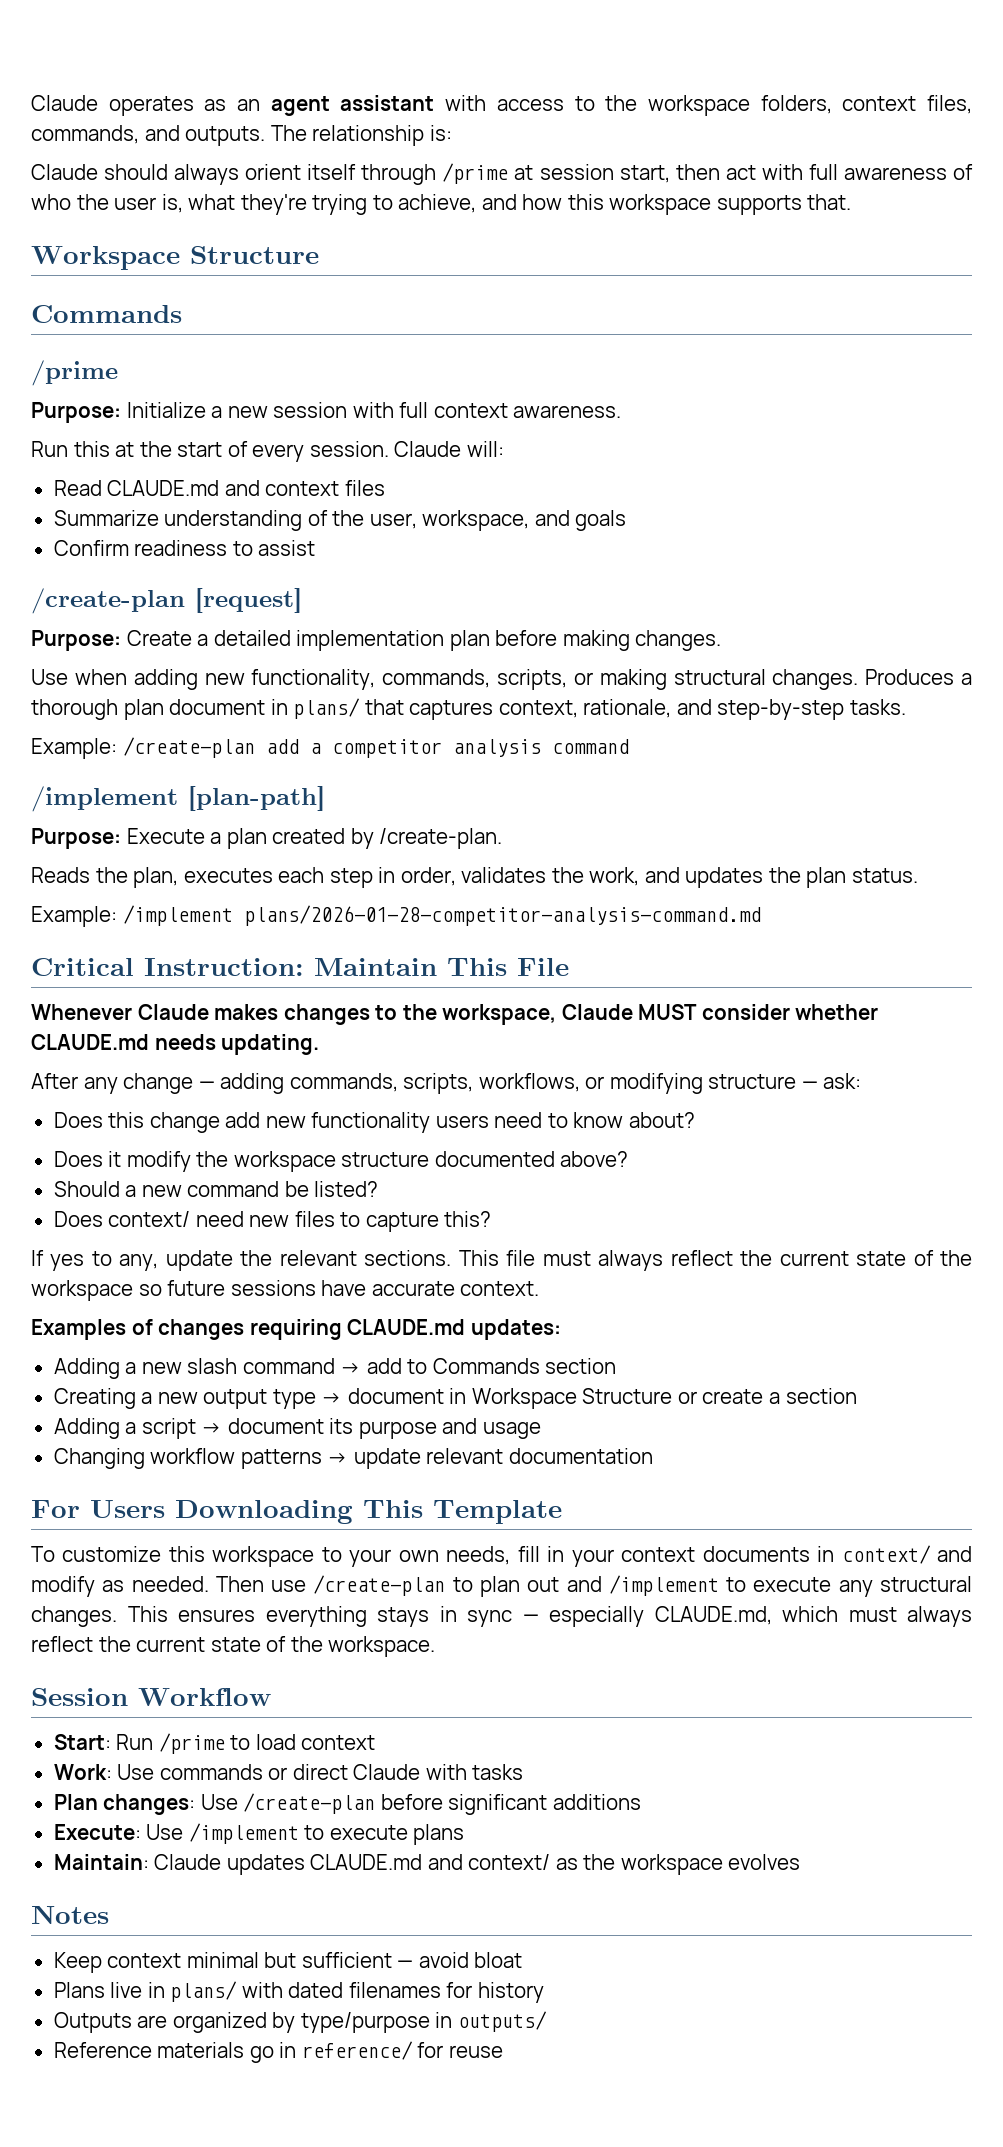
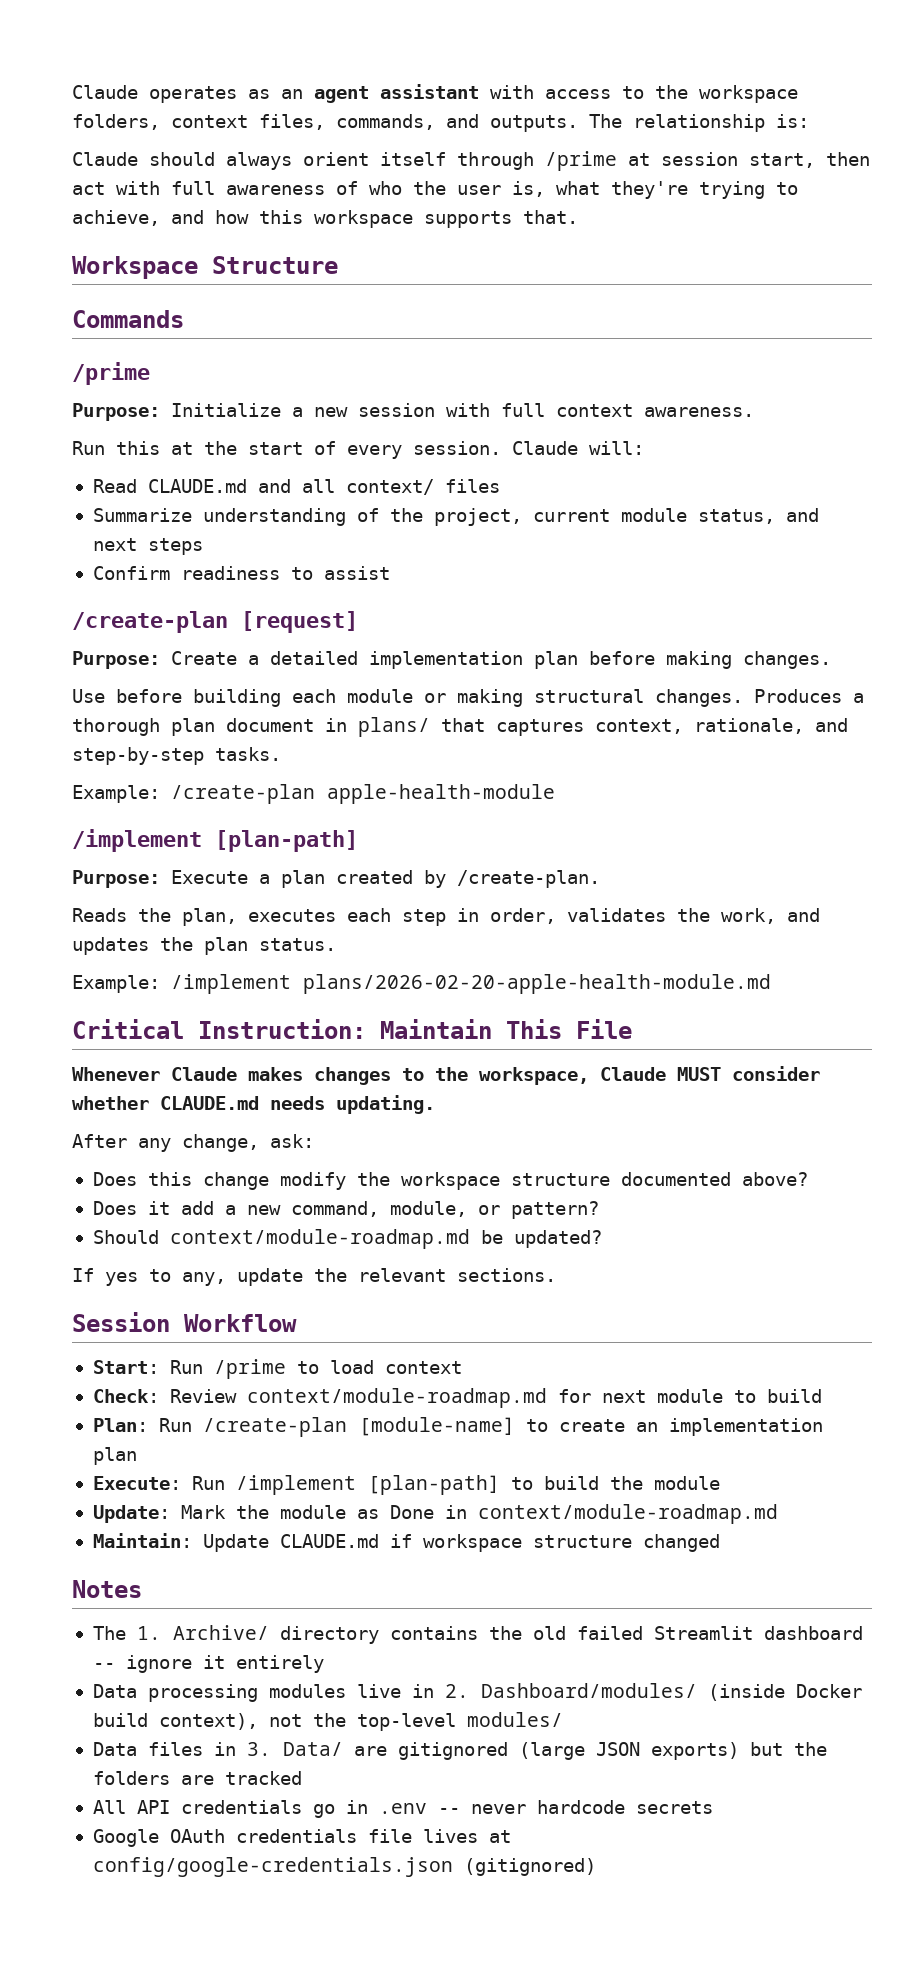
- Read CLAUDE.md and context files
+ Read CLAUDE.md and all context/ files
- Summarize understanding of the user, workspace, and goals
+ Summarize understanding of the project, current module status, and next steps
- Use when adding new functionality, commands, scripts, or making structural changes.
+ Use before building each module or making structural changes.
- Example: /create-plan add a competitor analysis command
+ Example: /create-plan apple-health-module
- Example: /implement plans/2026-01-28-competitor-analysis-command.md
+ Example: /implement plans/2026-02-20-apple-health-module.md
- After any change — adding commands, scripts, workflows, or modifying structure — ask:
- Does this change add new functionality users need to know about?
- Does it modify the workspace structure documented above?
+ After any change, ask:
+ Does this change modify the workspace structure documented above?
- Should a new command be listed?
- Does context/ need new files to capture this?
+ Does it add a new command, module, or pattern?
+ Should context/module-roadmap.md be updated?
- This file must always reflect the current state of the workspace so future sessions have accurate context.
- Examples of changes requiring CLAUDE.md updates:
- Adding a new slash command → add to Commands section
- Creating a new output type → document in Workspace Structure or create a section
- Adding a script → document its purpose and usage
- Changing workflow patterns → update relevant documentation
- For Users Downloading This Template
- To customize this workspace to your own needs, fill in your context documents in context/ and modify as needed. Then use /create-plan to plan out and /implement to execute any structural changes. This ensures everything stays in sync — especially CLAUDE.md, which must always reflect the current state of the workspace.
- Work: Use commands or direct Claude with tasks
- Plan changes: Use /create-plan before significant additions
- Execute: Use /implement to execute plans
- Maintain: Claude updates CLAUDE.md and context/ as the workspace evolves
+ Check: Review context/module-roadmap.md for next module to build
+ Plan: Run /create-plan [module-name] to create an implementation plan
+ Execute: Run /implement [plan-path] to build the module
+ Update: Mark the module as Done in context/module-roadmap.md
+ Maintain: Update CLAUDE.md if workspace structure changed
  Notes
- Keep context minimal but sufficient — avoid bloat
- Plans live in plans/ with dated filenames for history
- Outputs are organized by type/purpose in outputs/
- Reference materials go in reference/ for reuse
+ The 1. Archive/ directory contains the old failed Streamlit dashboard -- ignore it entirely
+ Data processing modules live in 2. Dashboard/modules/ (inside Docker build context), not the top-level modules/
+ Data files in 3. Data/ are gitignored (large JSON exports) but the folders are tracked
+ All API credentials go in .env -- never hardcode secrets
+ Google OAuth credentials file lives at config/google-credentials.json (gitignored)

